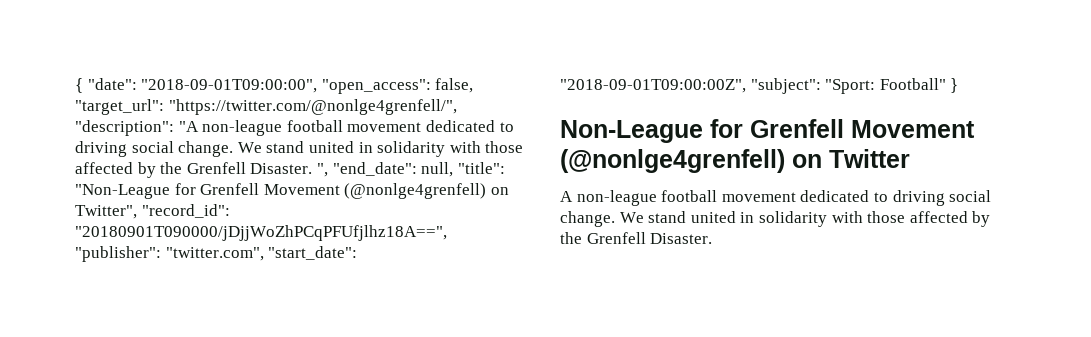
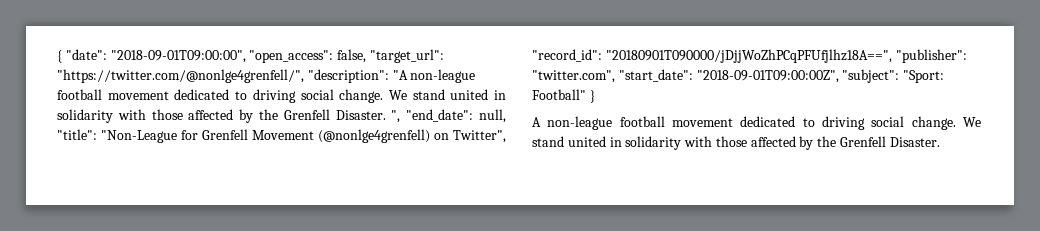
- Non-League for Grenfell Movement (@nonlge4grenfell) on Twitter

